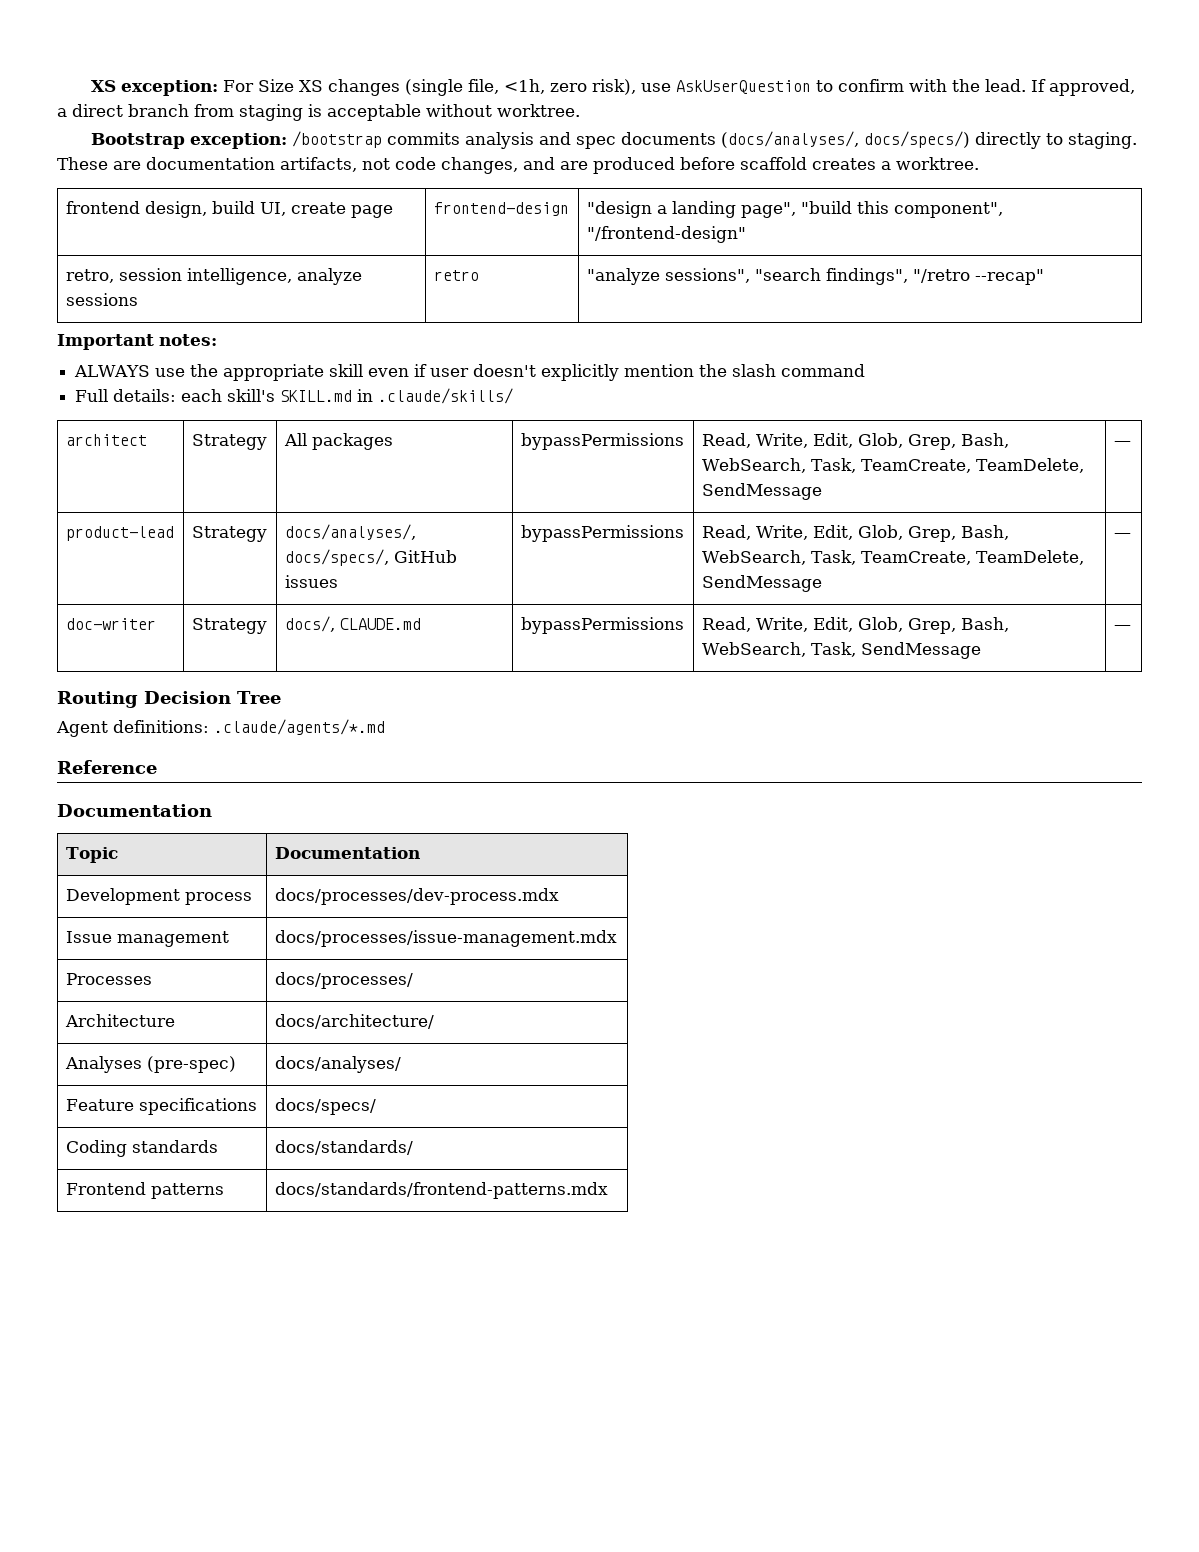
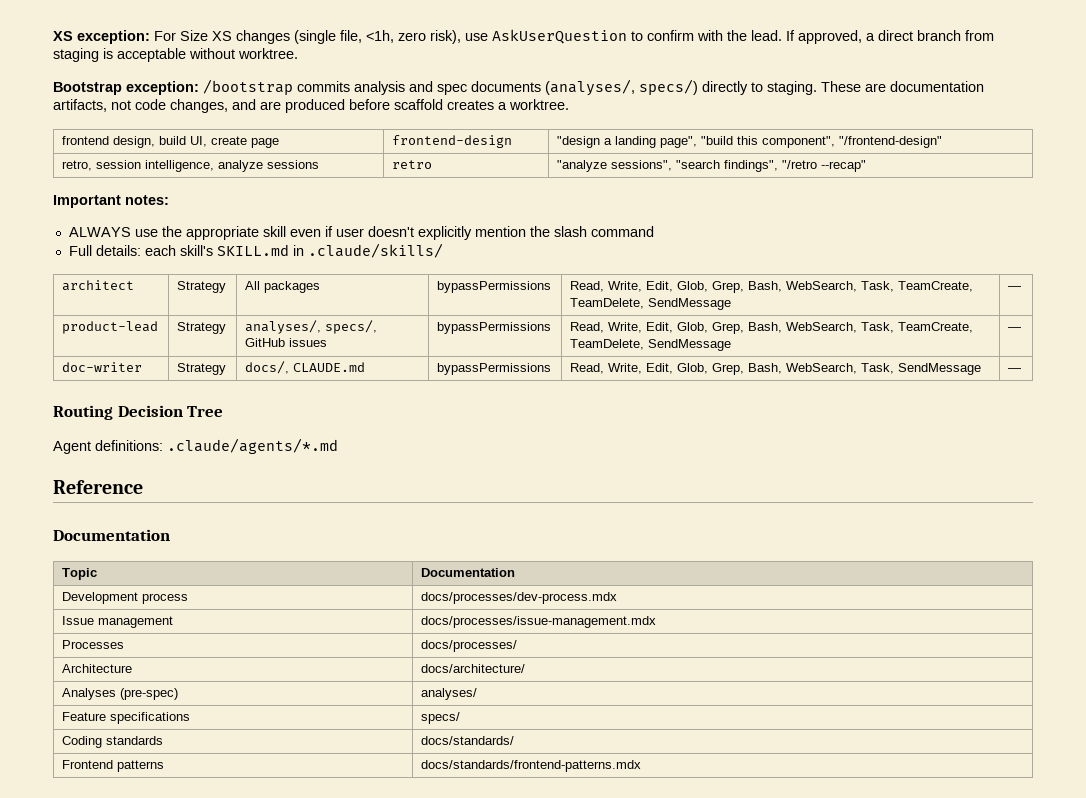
- Bootstrap exception: /bootstrap commits analysis and spec documents (docs/analyses/, docs/specs/) directly to staging.
+ Bootstrap exception: /bootstrap commits analysis and spec documents (analyses/, specs/) directly to staging.
- product-lead | Strategy | docs/analyses/, docs/specs/, GitHub issues | bypassPermissions | Read, Write, Edit, Glob, Grep, Bash, WebSearch, Task, TeamCreate, TeamDelete, SendMessage | —
+ product-lead | Strategy | analyses/, specs/, GitHub issues | bypassPermissions | Read, Write, Edit, Glob, Grep, Bash, WebSearch, Task, TeamCreate, TeamDelete, SendMessage | —
- Analyses (pre-spec) | docs/analyses/
+ Analyses (pre-spec) | analyses/
- Feature specifications | docs/specs/
+ Feature specifications | specs/

